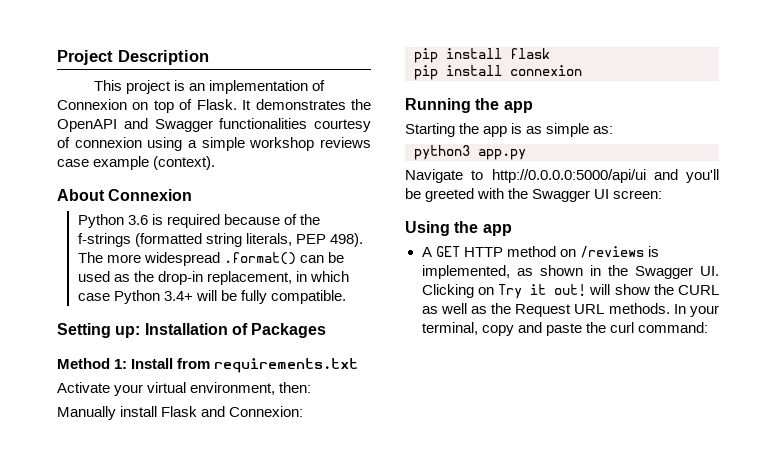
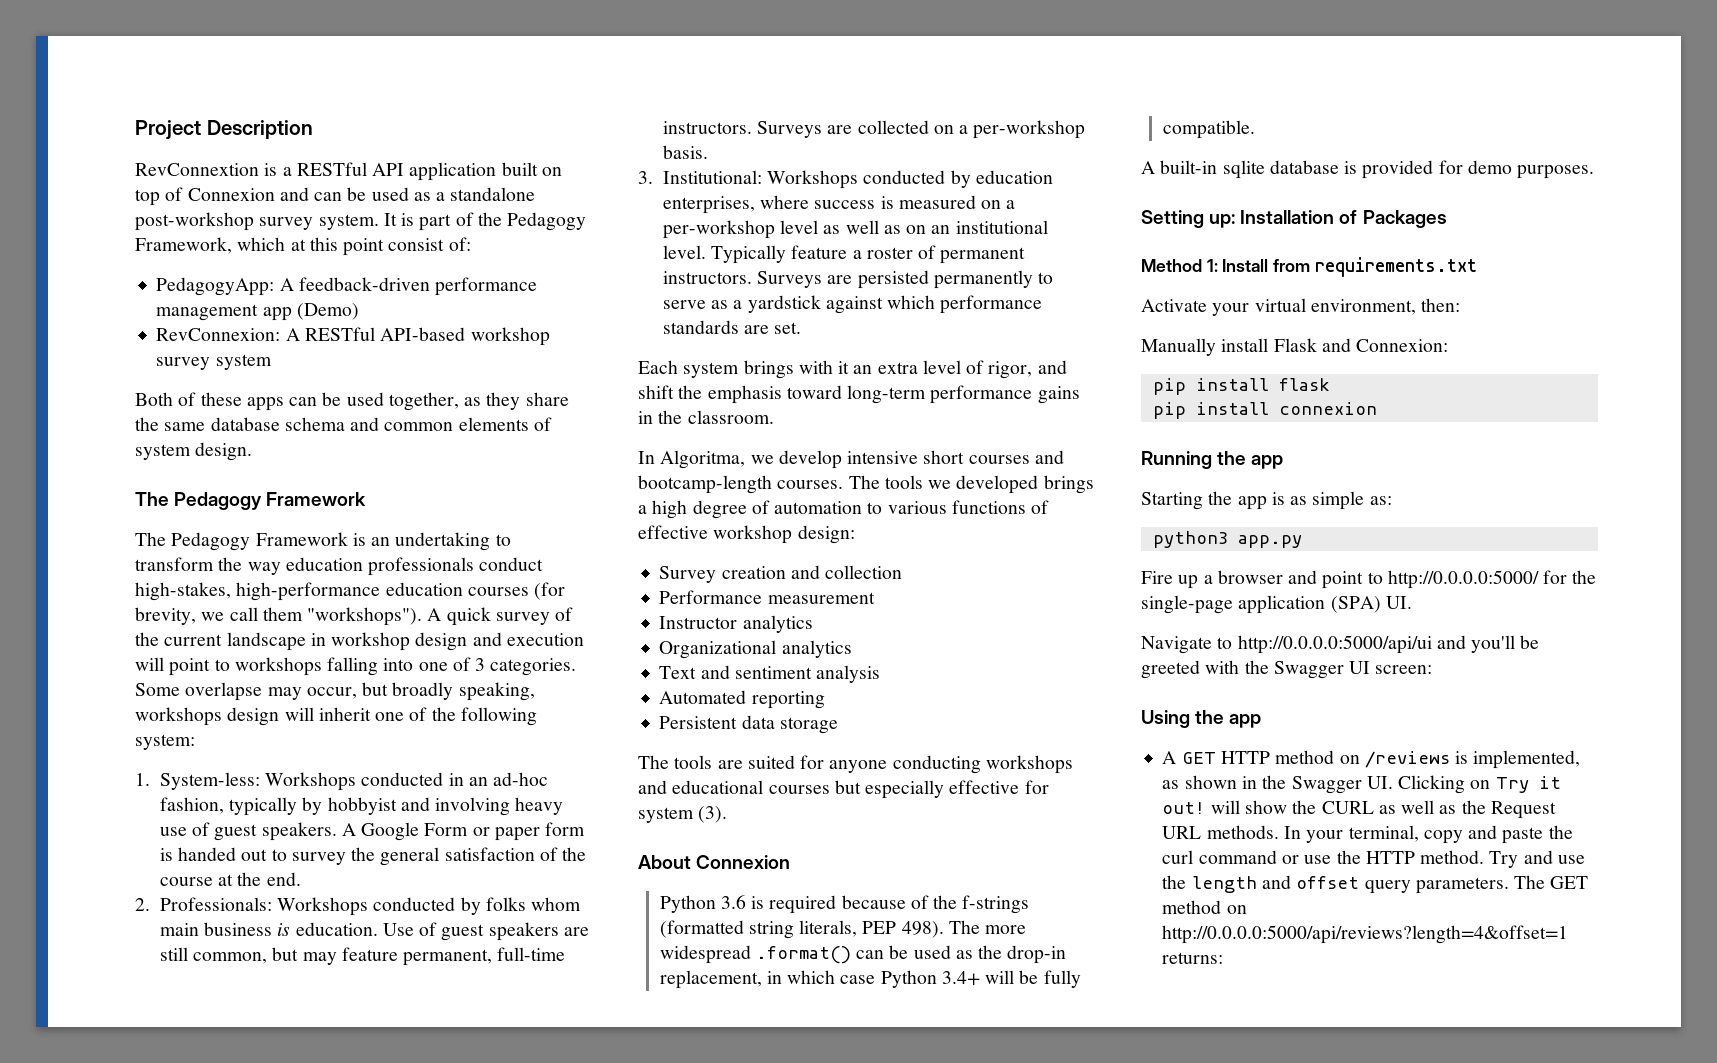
- This project is an implementation of Connexion on top of Flask. It demonstrates the OpenAPI and Swagger functionalities courtesy of connexion using a simple workshop reviews case example (context).
+ RevConnextion is a RESTful API application built on top of Connexion and can be used as a standalone post-workshop survey system. It is part of the Pedagogy Framework, which at this point consist of:
+ PedagogyApp: A feedback-driven performance management app (Demo)
+ RevConnexion: A RESTful API-based workshop survey system
+ Both of these apps can be used together, as they share the same database schema and common elements of system design.
+ The Pedagogy Framework
+ The Pedagogy Framework is an undertaking to transform the way education professionals conduct high-stakes, high-performance education courses (for brevity, we call them "workshops"). A quick survey of the current landscape in workshop design and execution will point to workshops falling into one of 3 categories. Some overlapse may occur, but broadly speaking, workshops design will inherit one of the following system:
+ 1. System-less: Workshops conducted in an ad-hoc fashion, typically by hobbyist and involving heavy use of guest speakers. A Google Form or paper form is handed out to survey the general satisfaction of the course at the end.
+ 2. Professionals: Workshops conducted by folks whom main business is education. Use of guest speakers are still common, but may feature permanent, full-time instructors. Surveys are collected on a per-workshop basis.
+ 3. Institutional: Workshops conducted by education enterprises, where success is measured on a per-workshop level as well as on an institutional level. Typically feature a roster of permanent instructors. Surveys are persisted permanently to serve as a yardstick against which performance standards are set.
+ Each system brings with it an extra level of rigor, and shift the emphasis toward long-term performance gains in the classroom.
+ In Algoritma, we develop intensive short courses and bootcamp-length courses. The tools we developed brings a high degree of automation to various functions of effective workshop design:
+ Survey creation and collection
+ Performance measurement
+ Instructor analytics
+ Organizational analytics
+ Text and sentiment analysis
+ Automated reporting
+ Persistent data storage
+ The tools are suited for anyone conducting workshops and educational courses but especially effective for system (3).
+ A built-in sqlite database is provided for demo purposes.
+ Fire up a browser and point to http://0.0.0.0:5000/ for the single-page application (SPA) UI.
- In your terminal, copy and paste the curl command:
+ In your terminal, copy and paste the curl command or use the HTTP method. Try and use the length and offset query parameters. The GET method on http://0.0.0.0:5000/api/reviews?length=4&offset=1 returns:

